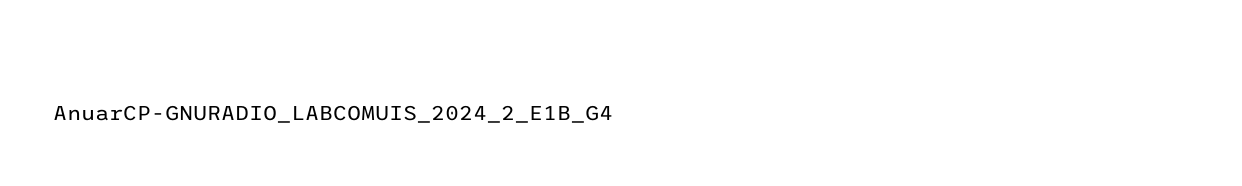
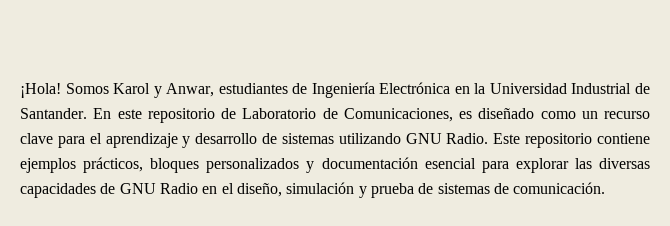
- AnuarCP-GNURADIO_LABCOMUIS_2024_2_E1B_G4
+ ¡Hola! Somos Karol y Anwar, estudiantes de Ingeniería Electrónica en la Universidad Industrial de Santander. En este repositorio de Laboratorio de Comunicaciones, es diseñado como un recurso clave para el aprendizaje y desarrollo de sistemas utilizando GNU Radio. Este repositorio contiene ejemplos prácticos, bloques personalizados y documentación esencial para explorar las diversas capacidades de GNU Radio en el diseño, simulación y prueba de sistemas de comunicación.

